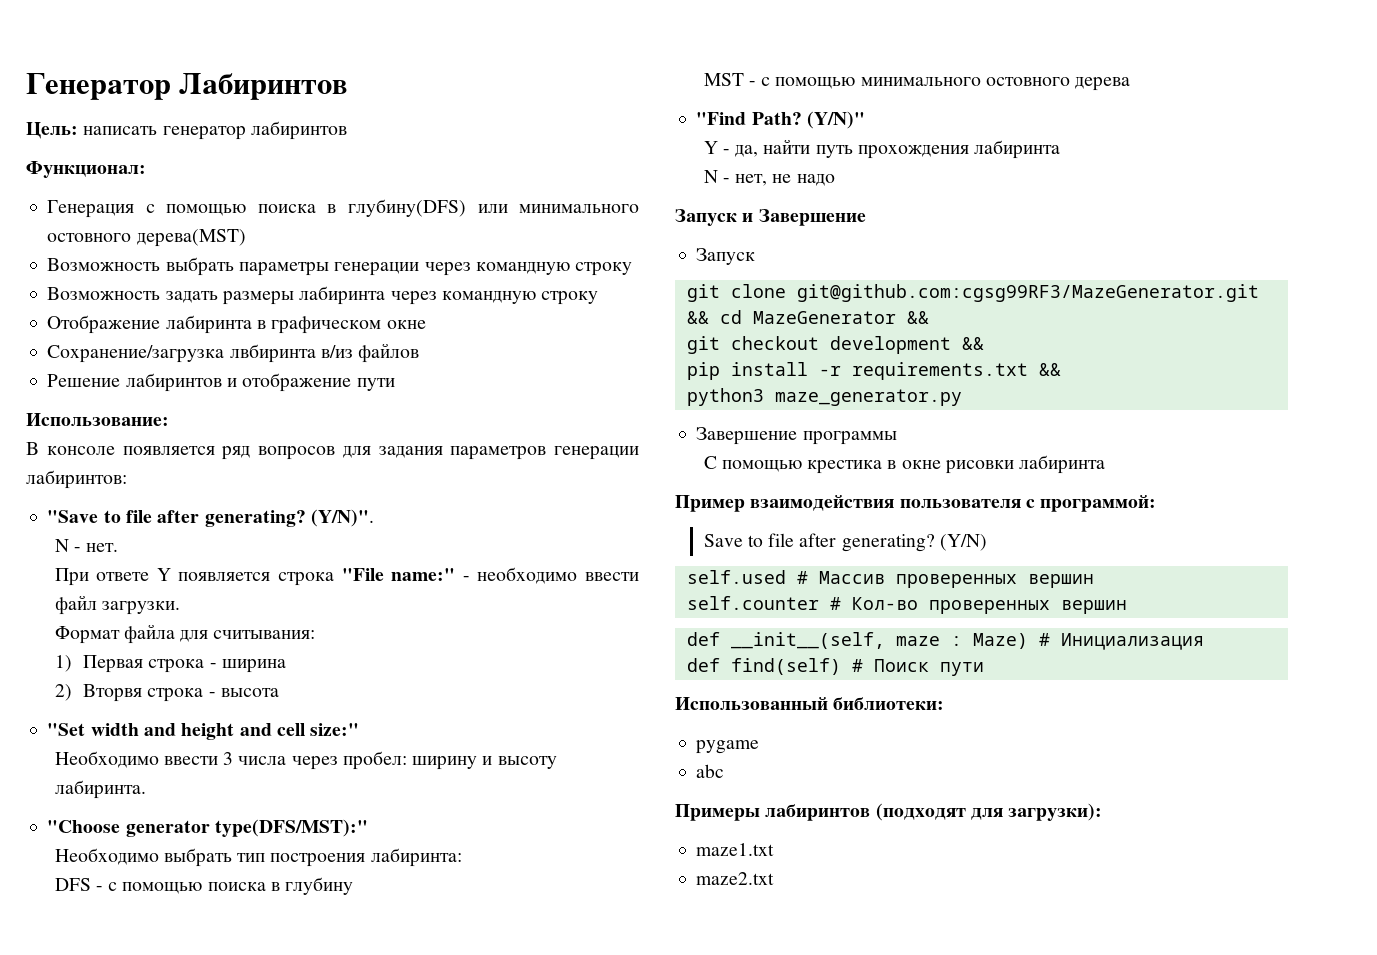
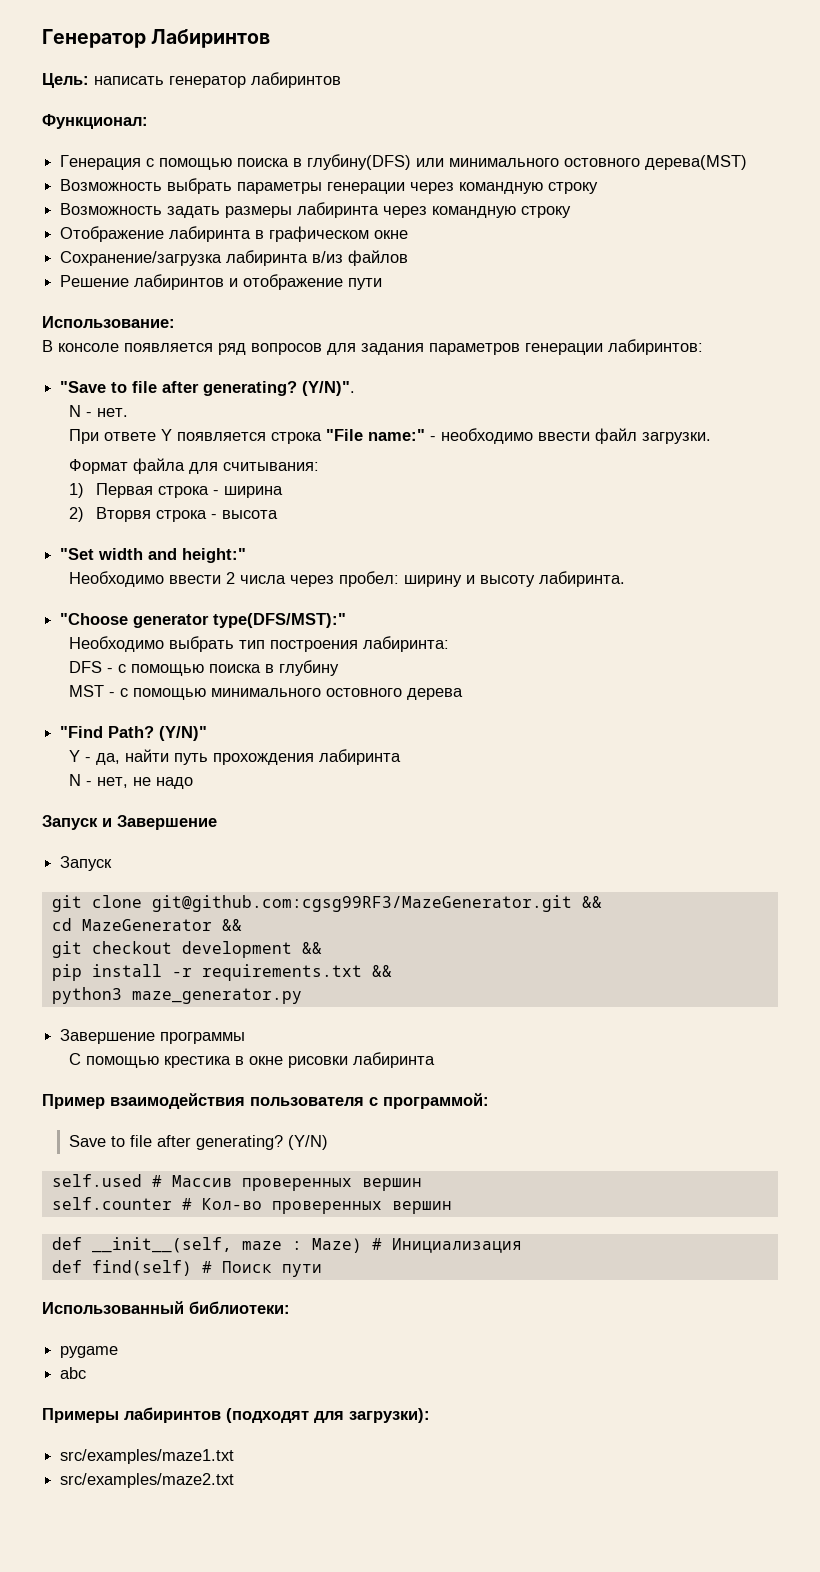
- Сохранение/загрузка лвбиринта в/из файлов
+ Сохранение/загрузка лабиринта в/из файлов
- "Set width and height and cell size:"
+ "Set width and height:"
- Необходимо ввести 3 числа через пробел: ширину и высоту лабиринта.
+ Необходимо ввести 2 числа через пробел: ширину и высоту лабиринта.
- git clone git@github.com:cgsg99RF3/MazeGenerator.git && cd MazeGenerator &&
+ git clone git@github.com:cgsg99RF3/MazeGenerator.git &&
+ cd MazeGenerator &&
- maze1.txt
- maze2.txt
+ src/examples/maze1.txt
+ src/examples/maze2.txt

